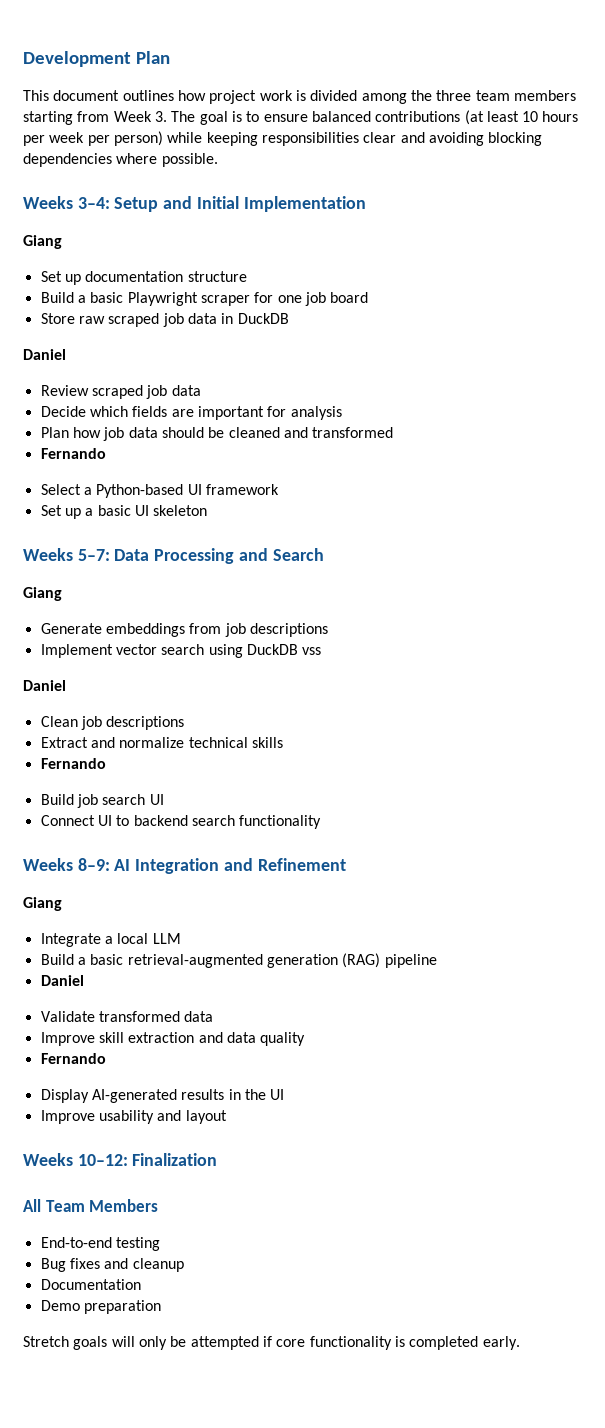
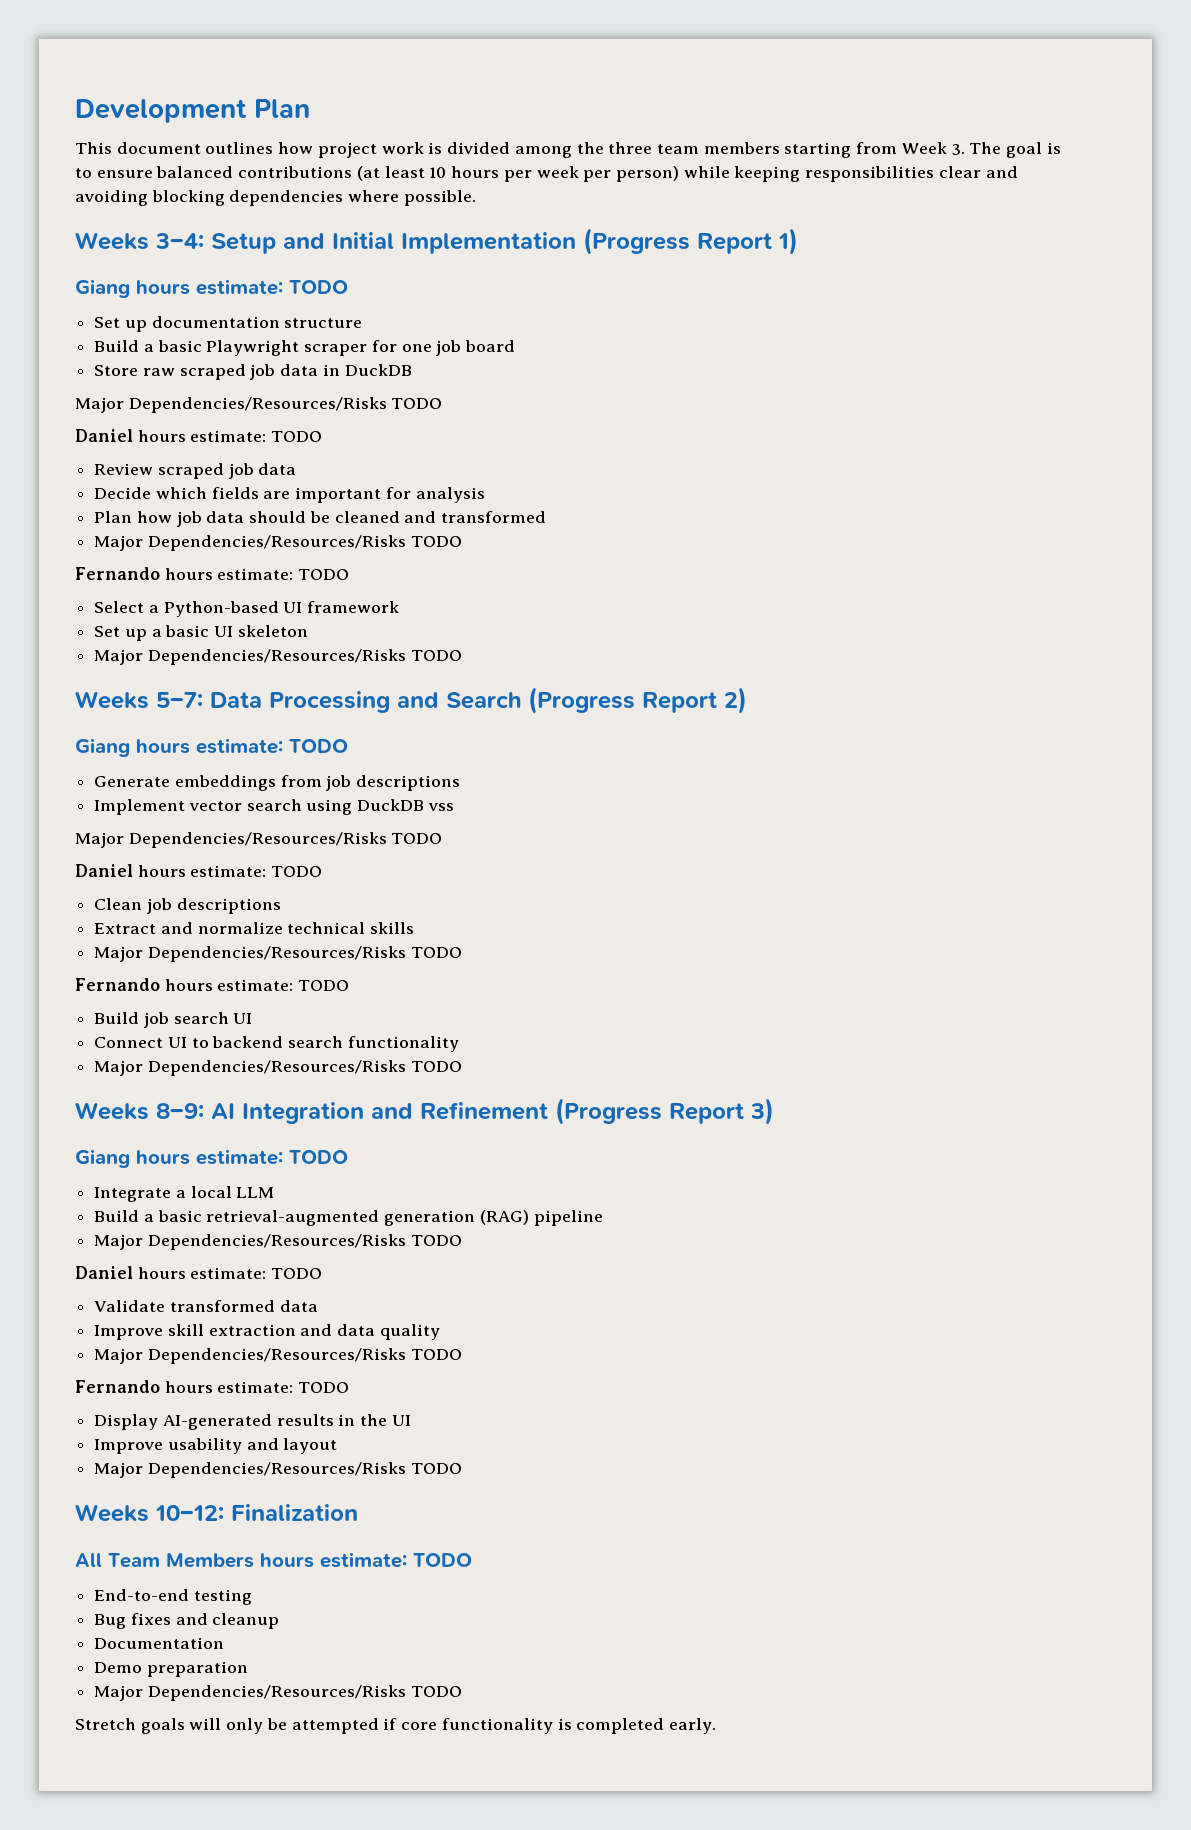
- Weeks 3–4: Setup and Initial Implementation
- Giang
+ Weeks 3–4: Setup and Initial Implementation (Progress Report 1)
+ Giang hours estimate: TODO
  Store raw scraped job data in DuckDB
- Daniel
+ Major Dependencies/Resources/Risks TODO
+ Daniel hours estimate: TODO
  Plan how job data should be cleaned and transformed
- Fernando
+ Major Dependencies/Resources/Risks TODO
+ Fernando hours estimate: TODO
  Set up a basic UI skeleton
+ Major Dependencies/Resources/Risks TODO
- Weeks 5–7: Data Processing and Search
- Giang
+ Weeks 5–7: Data Processing and Search (Progress Report 2)
+ Giang hours estimate: TODO
  Implement vector search using DuckDB vss
- Daniel
+ Major Dependencies/Resources/Risks TODO
+ Daniel hours estimate: TODO
  Extract and normalize technical skills
- Fernando
+ Major Dependencies/Resources/Risks TODO
+ Fernando hours estimate: TODO
  Connect UI to backend search functionality
+ Major Dependencies/Resources/Risks TODO
- Weeks 8–9: AI Integration and Refinement
- Giang
+ Weeks 8–9: AI Integration and Refinement (Progress Report 3)
+ Giang hours estimate: TODO
  Build a basic retrieval-augmented generation (RAG) pipeline
- Daniel
+ Major Dependencies/Resources/Risks TODO
+ Daniel hours estimate: TODO
  Improve skill extraction and data quality
- Fernando
+ Major Dependencies/Resources/Risks TODO
+ Fernando hours estimate: TODO
  Improve usability and layout
+ Major Dependencies/Resources/Risks TODO
- All Team Members
+ All Team Members hours estimate: TODO
  Demo preparation
+ Major Dependencies/Resources/Risks TODO

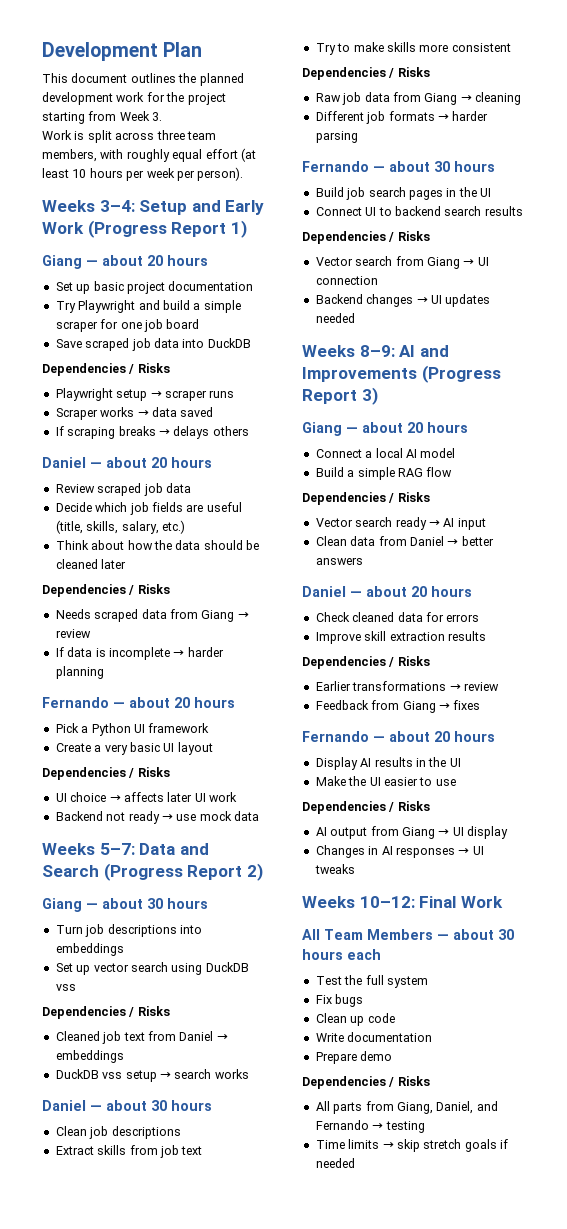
- This document outlines how project work is divided among the three team members starting from Week 3. The goal is to ensure balanced contributions (at least 10 hours per week per person) while keeping responsibilities clear and avoiding blocking dependencies where possible.
+ This document outlines the planned development work for the project starting from Week 3.
+ Work is split across three team members, with roughly equal effort (at least 10 hours per week per person).
- Weeks 3–4: Setup and Initial Implementation (Progress Report 1)
- Giang hours estimate: TODO
- Set up documentation structure
- Build a basic Playwright scraper for one job board
+ Weeks 3–4: Setup and Early Work (Progress Report 1)
+ Giang — about 20 hours
+ Set up basic project documentation
+ Try Playwright and build a simple scraper for one job board
- Store raw scraped job data in DuckDB
- Major Dependencies/Resources/Risks TODO
- Daniel hours estimate: TODO
+ Save scraped job data into DuckDB
+ Dependencies / Risks
+ Playwright setup → scraper runs
+ Scraper works → data saved
+ If scraping breaks → delays others
+ Daniel — about 20 hours
- Decide which fields are important for analysis
- Plan how job data should be cleaned and transformed
- Major Dependencies/Resources/Risks TODO
- Fernando hours estimate: TODO
- Select a Python-based UI framework
- Set up a basic UI skeleton
- Major Dependencies/Resources/Risks TODO
+ Decide which job fields are useful (title, skills, salary, etc.)
+ Think about how the data should be cleaned later
+ Dependencies / Risks
+ Needs scraped data from Giang → review
+ If data is incomplete → harder planning
+ Fernando — about 20 hours
+ Pick a Python UI framework
+ Create a very basic UI layout
+ Dependencies / Risks
+ UI choice → affects later UI work
+ Backend not ready → use mock data
- Weeks 5–7: Data Processing and Search (Progress Report 2)
- Giang hours estimate: TODO
- Generate embeddings from job descriptions
- Implement vector search using DuckDB vss
- Major Dependencies/Resources/Risks TODO
- Daniel hours estimate: TODO
+ Weeks 5–7: Data and Search (Progress Report 2)
+ Giang — about 30 hours
+ Turn job descriptions into embeddings
+ Set up vector search using DuckDB vss
+ Dependencies / Risks
+ Cleaned job text from Daniel → embeddings
+ DuckDB vss setup → search works
+ Daniel — about 30 hours
- Extract and normalize technical skills
- Major Dependencies/Resources/Risks TODO
- Fernando hours estimate: TODO
+ Extract skills from job text
+ Try to make skills more consistent
+ Dependencies / Risks
+ Raw job data from Giang → cleaning
+ Different job formats → harder parsing
+ Fernando — about 30 hours
- Build job search UI
+ Build job search pages in the UI
- Connect UI to backend search functionality
- Major Dependencies/Resources/Risks TODO
+ Connect UI to backend search results
+ Dependencies / Risks
+ Vector search from Giang → UI connection
+ Backend changes → UI updates needed
- Weeks 8–9: AI Integration and Refinement (Progress Report 3)
- Giang hours estimate: TODO
- Integrate a local LLM
- Build a basic retrieval-augmented generation (RAG) pipeline
- Major Dependencies/Resources/Risks TODO
- Daniel hours estimate: TODO
- Validate transformed data
+ Weeks 8–9: AI and Improvements (Progress Report 3)
+ Giang — about 20 hours
+ Connect a local AI model
+ Build a simple RAG flow
+ Dependencies / Risks
+ Vector search ready → AI input
+ Clean data from Daniel → better answers
+ Daniel — about 20 hours
+ Check cleaned data for errors
- Improve skill extraction and data quality
- Major Dependencies/Resources/Risks TODO
- Fernando hours estimate: TODO
+ Improve skill extraction results
+ Dependencies / Risks
+ Earlier transformations → review
+ Feedback from Giang → fixes
+ Fernando — about 20 hours
- Display AI-generated results in the UI
+ Display AI results in the UI
- Improve usability and layout
- Major Dependencies/Resources/Risks TODO
+ Make the UI easier to use
+ Dependencies / Risks
+ AI output from Giang → UI display
+ Changes in AI responses → UI tweaks
- Weeks 10–12: Finalization
+ Weeks 10–12: Final Work
- All Team Members hours estimate: TODO
- End-to-end testing
- Bug fixes and cleanup
- Documentation
- Demo preparation
- Major Dependencies/Resources/Risks TODO
- Stretch goals will only be attempted if core functionality is completed early.
+ All Team Members — about 30 hours each
+ Test the full system
+ Fix bugs
+ Clean up code
+ Write documentation
+ Prepare demo
+ Dependencies / Risks
+ All parts from Giang, Daniel, and Fernando → testing
+ Time limits → skip stretch goals if needed

